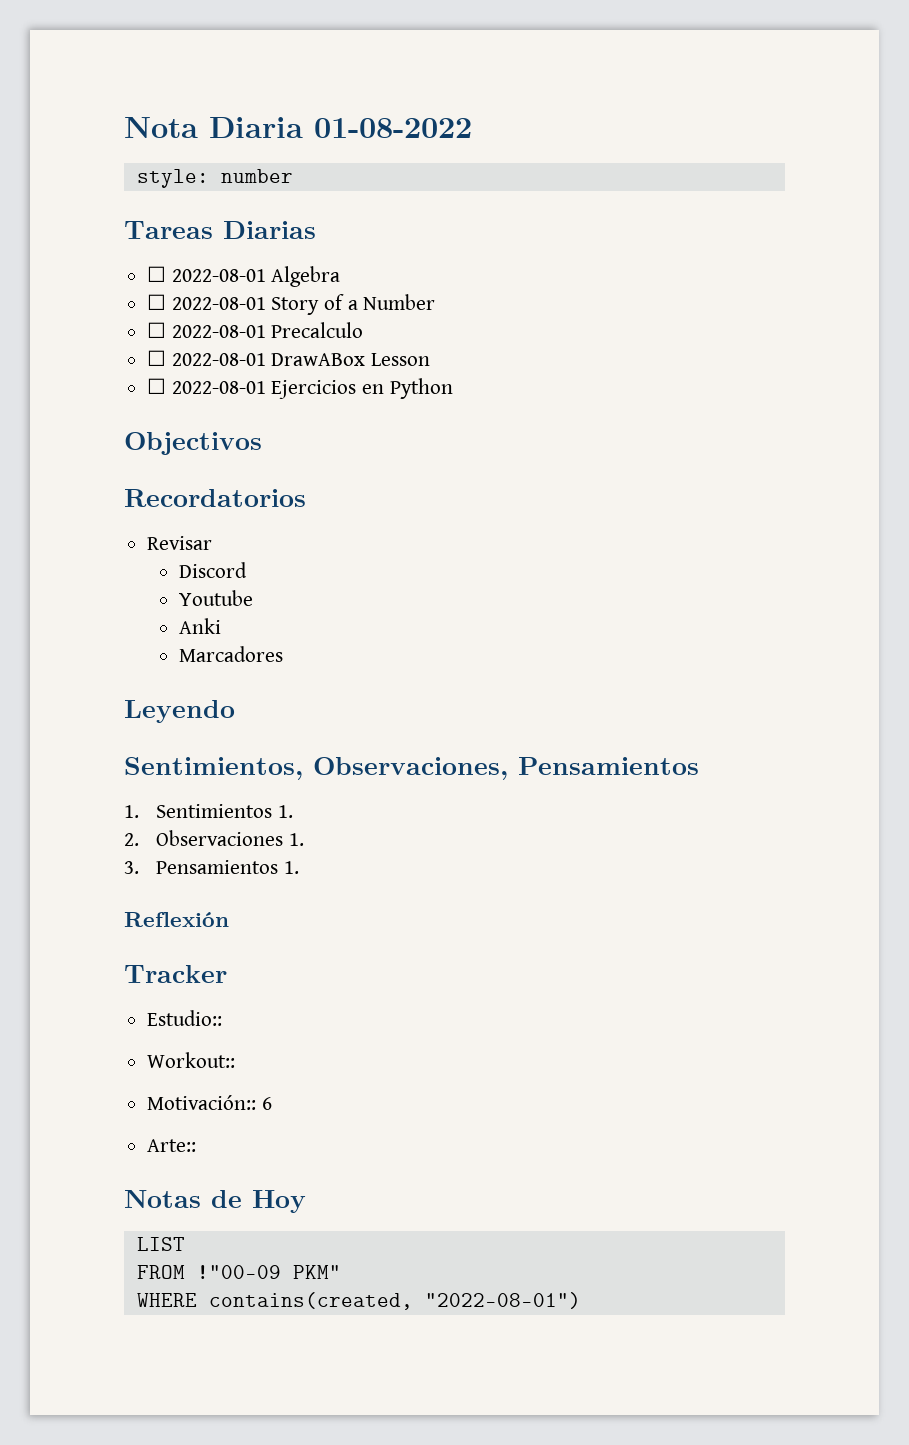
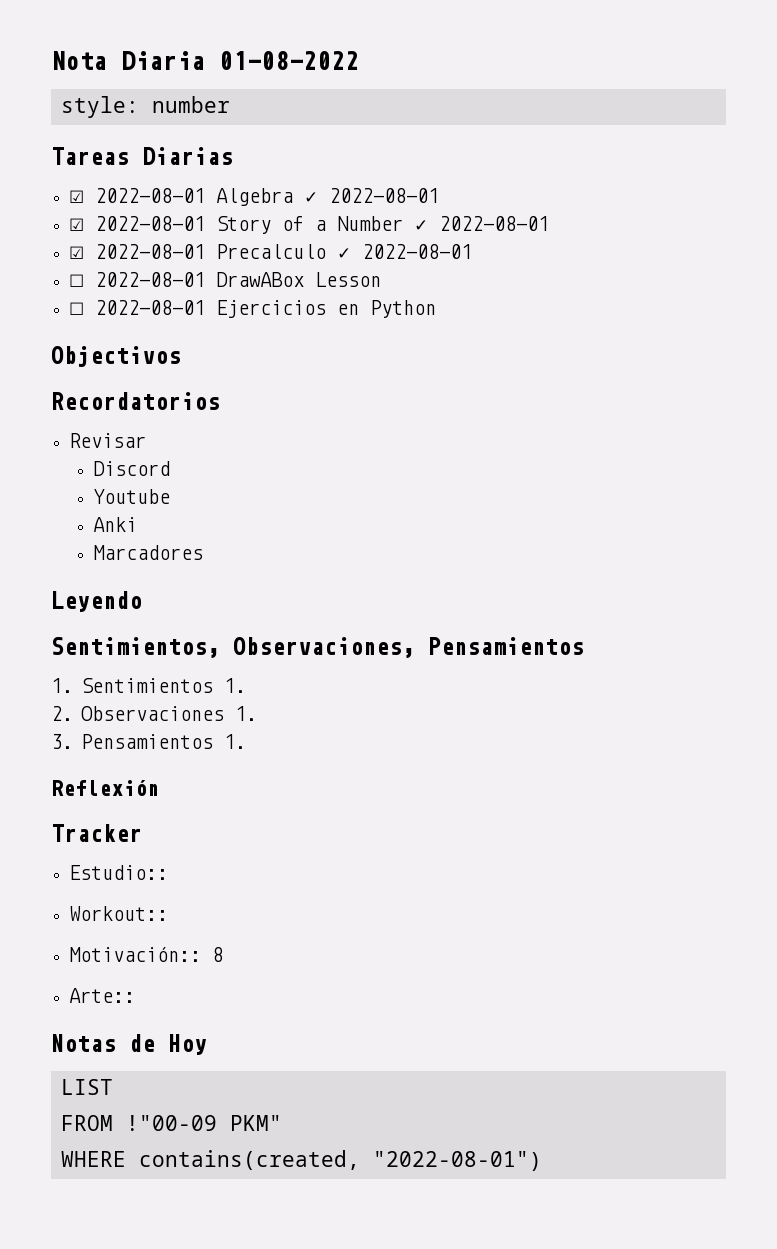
- ☐ 2022-08-01 Algebra
- ☐ 2022-08-01 Story of a Number
- ☐ 2022-08-01 Precalculo
+ ☑ 2022-08-01 Algebra ✓ 2022-08-01
+ ☑ 2022-08-01 Story of a Number ✓ 2022-08-01
+ ☑ 2022-08-01 Precalculo ✓ 2022-08-01
- Motivación:: 6
+ Motivación:: 8

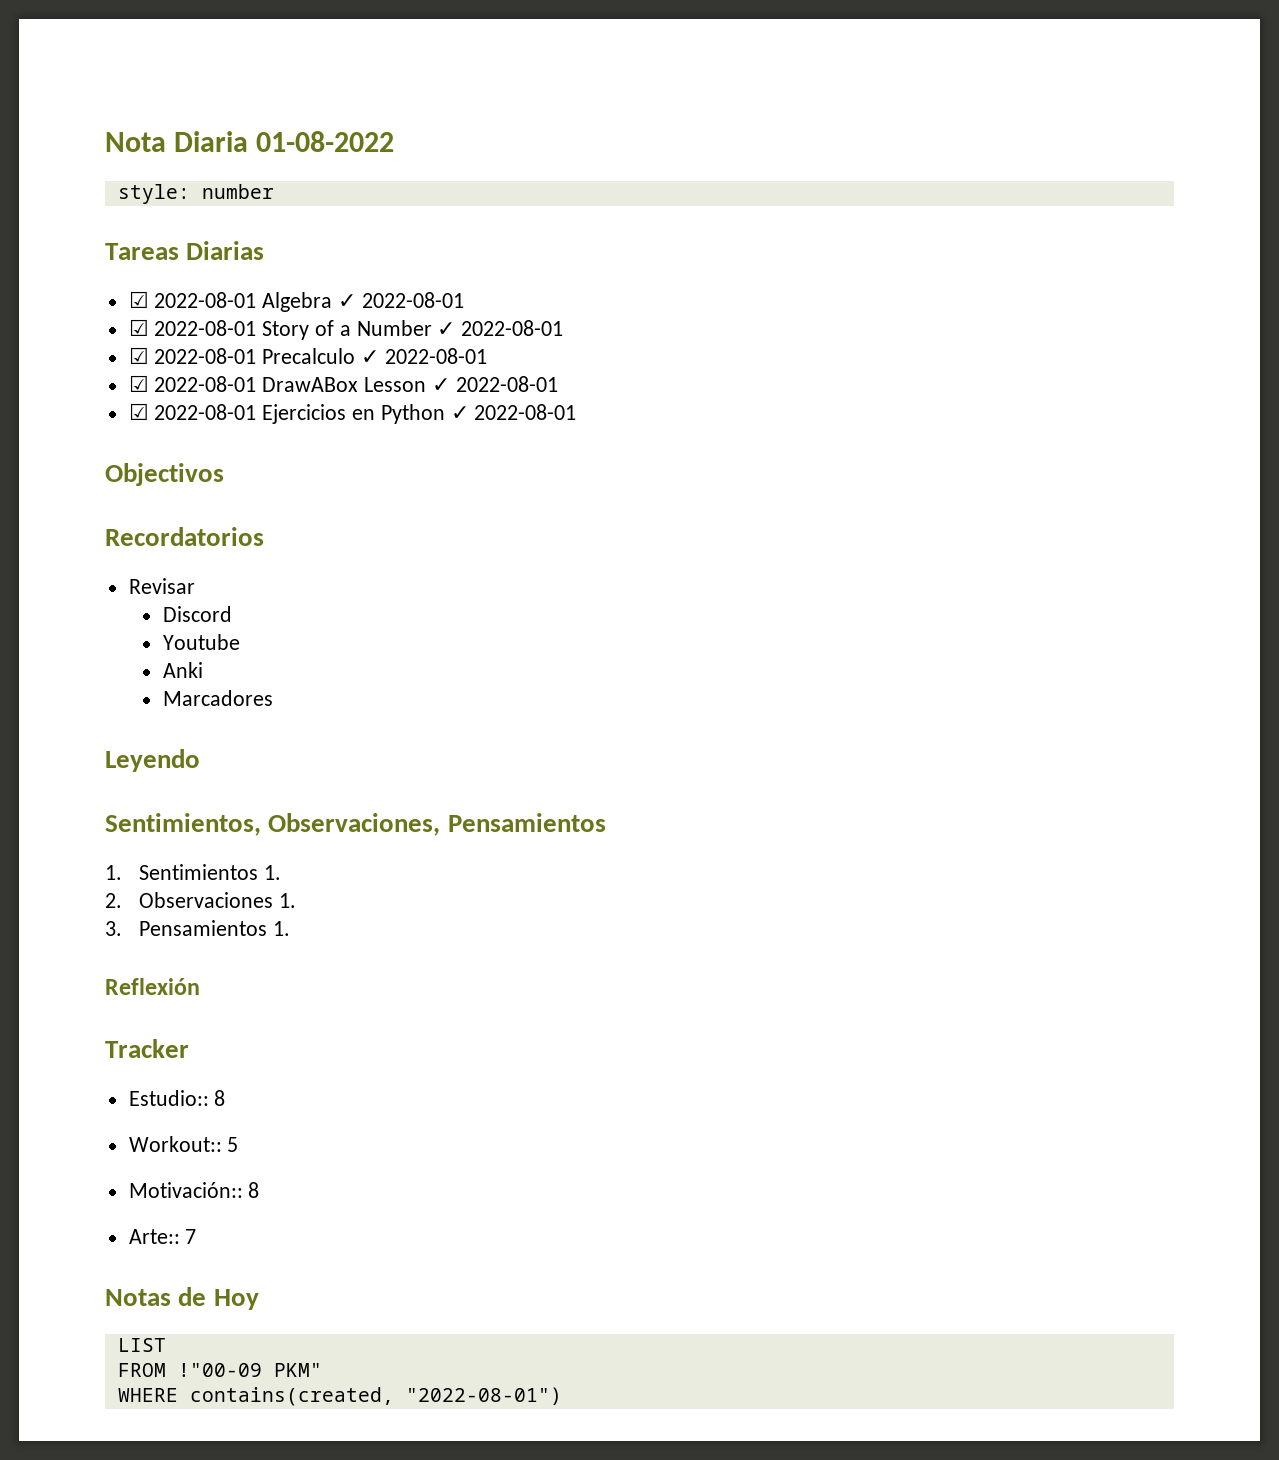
- ☐ 2022-08-01 DrawABox Lesson
- ☐ 2022-08-01 Ejercicios en Python
+ ☑ 2022-08-01 DrawABox Lesson ✓ 2022-08-01
+ ☑ 2022-08-01 Ejercicios en Python ✓ 2022-08-01
- Estudio::
+ Estudio:: 8
- Workout::
+ Workout:: 5
- Arte::
+ Arte:: 7

